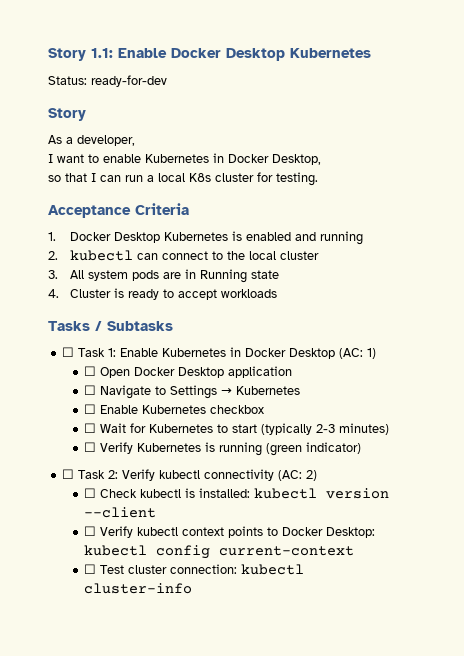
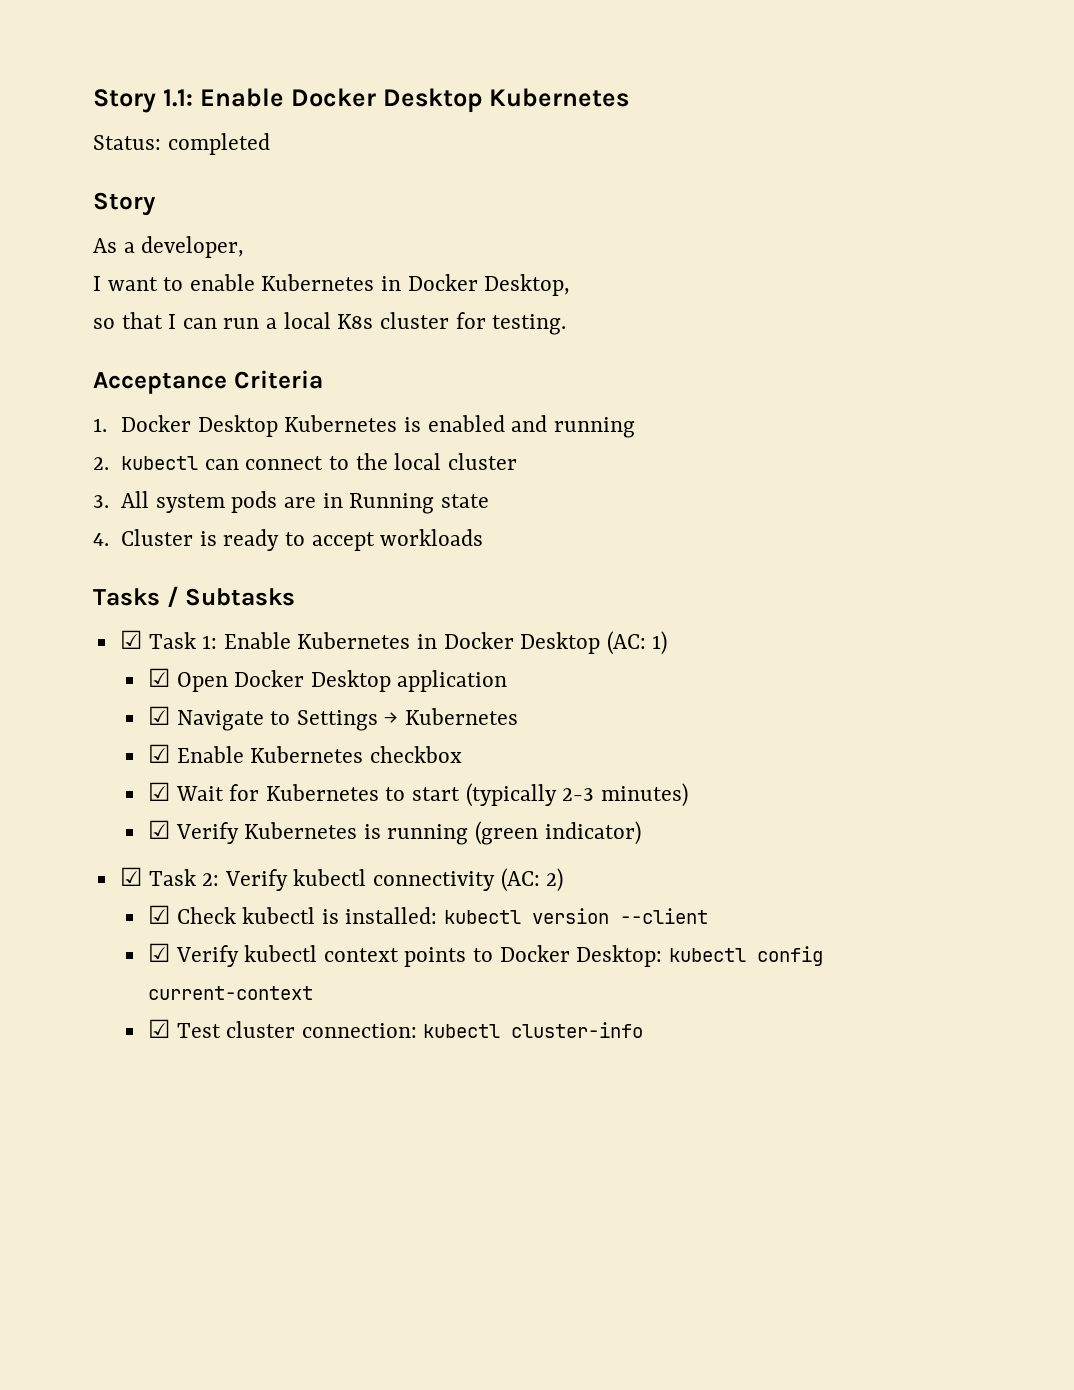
- Status: ready-for-dev
+ Status: completed
- ☐ Task 1: Enable Kubernetes in Docker Desktop (AC: 1)
+ ☑ Task 1: Enable Kubernetes in Docker Desktop (AC: 1)
- ☐ Open Docker Desktop application
+ ☑ Open Docker Desktop application
- ☐ Navigate to Settings → Kubernetes
+ ☑ Navigate to Settings → Kubernetes
- ☐ Enable Kubernetes checkbox
+ ☑ Enable Kubernetes checkbox
- ☐ Wait for Kubernetes to start (typically 2-3 minutes)
+ ☑ Wait for Kubernetes to start (typically 2-3 minutes)
- ☐ Verify Kubernetes is running (green indicator)
+ ☑ Verify Kubernetes is running (green indicator)
- ☐ Task 2: Verify kubectl connectivity (AC: 2)
+ ☑ Task 2: Verify kubectl connectivity (AC: 2)
- ☐ Check kubectl is installed: kubectl version --client
+ ☑ Check kubectl is installed: kubectl version --client
- ☐ Verify kubectl context points to Docker Desktop: kubectl config current-context
+ ☑ Verify kubectl context points to Docker Desktop: kubectl config current-context
- ☐ Test cluster connection: kubectl cluster-info
+ ☑ Test cluster connection: kubectl cluster-info

